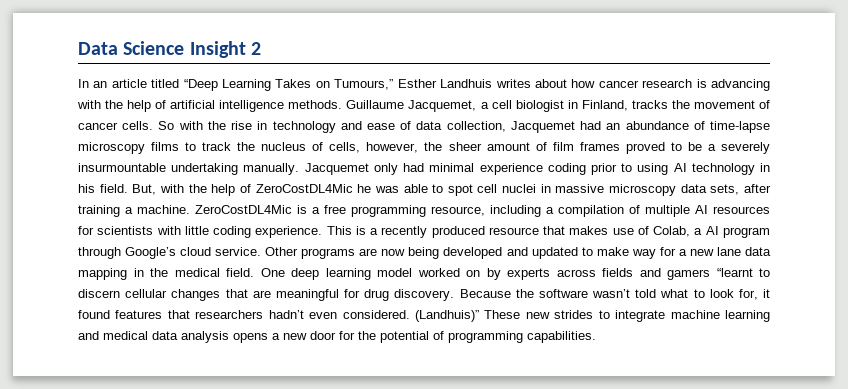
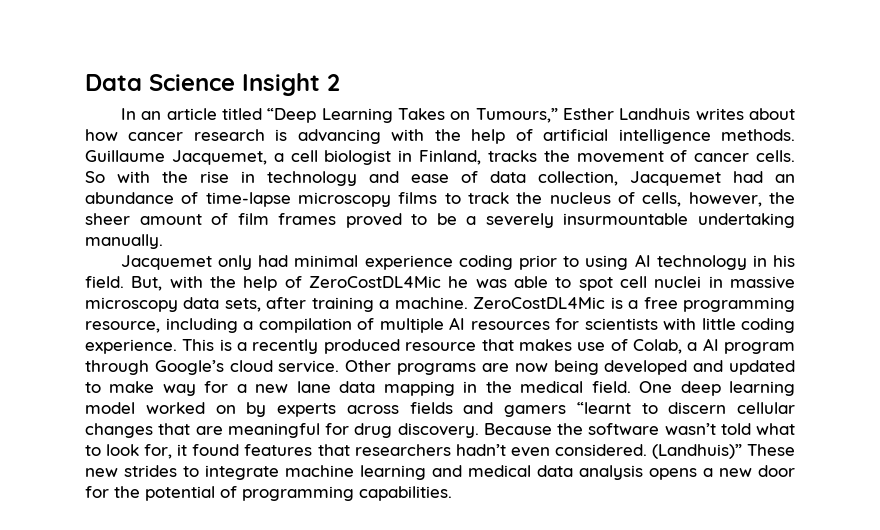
- So with the rise in technology and ease of data collection, Jacquemet had an abundance of time-lapse microscopy films to track the nucleus of cells, however, the sheer amount of film frames proved to be a severely insurmountable undertaking manually. Jacquemet only had minimal experience coding prior to using AI technology in his field.
+ So with the rise in technology and ease of data collection, Jacquemet had an abundance of time-lapse microscopy films to track the nucleus of cells, however, the sheer amount of film frames proved to be a severely insurmountable undertaking manually.
+ Jacquemet only had minimal experience coding prior to using AI technology in his field.

